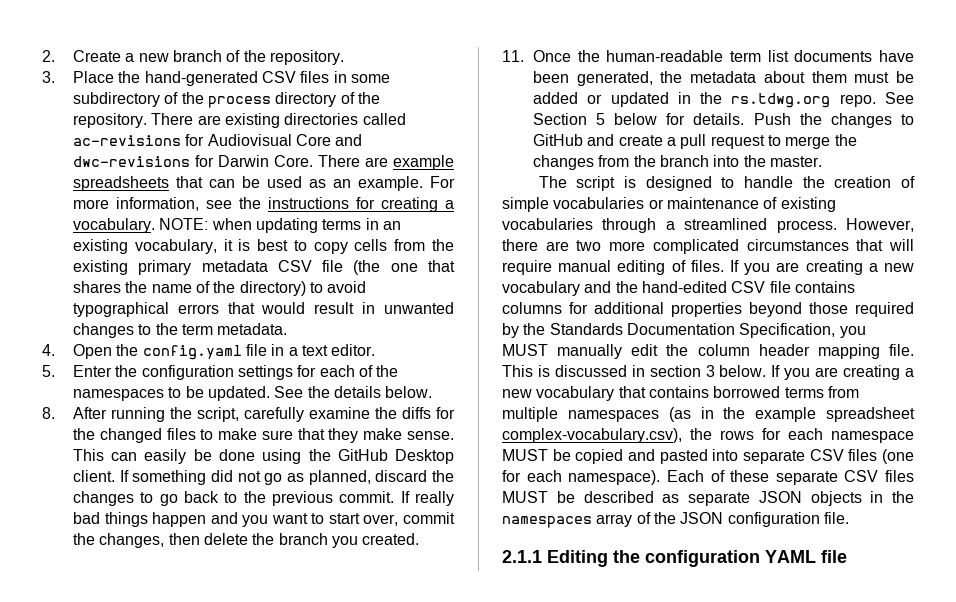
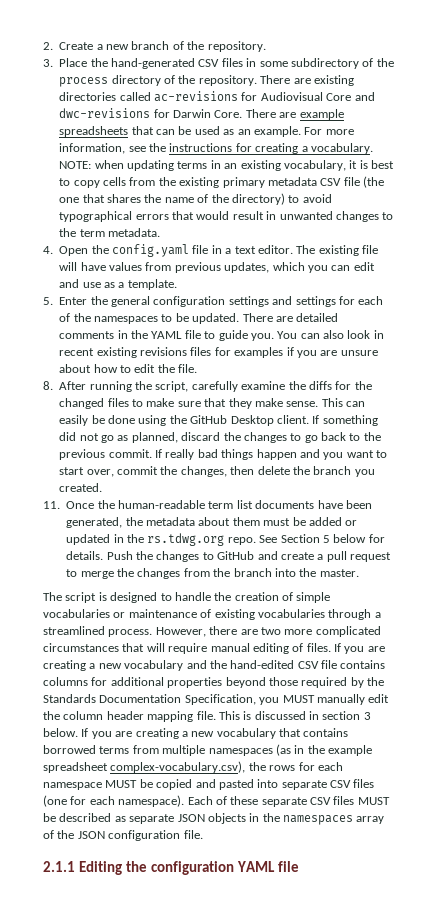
+ The existing file will have values from previous updates, which you can edit and use as a template.
- 5. Enter the configuration settings for each of the namespaces to be updated.
+ 5. Enter the general configuration settings and settings for each of the namespaces to be updated.
- See the details below.
+ There are detailed comments in the YAML file to guide you. You can also look in recent existing revisions files for examples if you are unsure about how to edit the file.

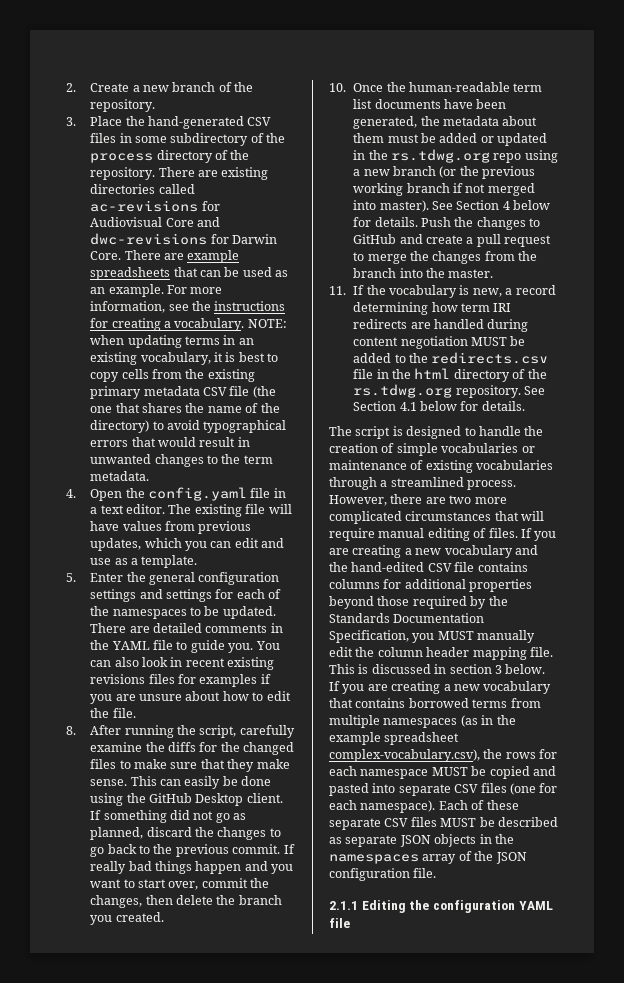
- 11. Once the human-readable term list documents have been generated, the metadata about them must be added or updated in the rs.tdwg.org repo. See Section 5 below for details.
+ 10. Once the human-readable term list documents have been generated, the metadata about them must be added or updated in the rs.tdwg.org repo using a new branch (or the previous working branch if not merged into master). See Section 4 below for details.
+ 11. If the vocabulary is new, a record determining how term IRI redirects are handled during content negotiation MUST be added to the redirects.csv file in the html directory of the rs.tdwg.org repository. See Section 4.1 below for details.

